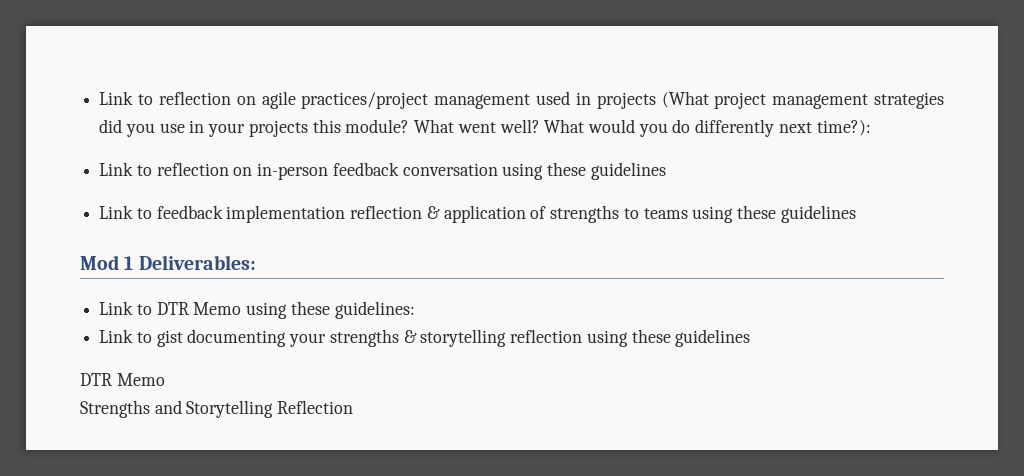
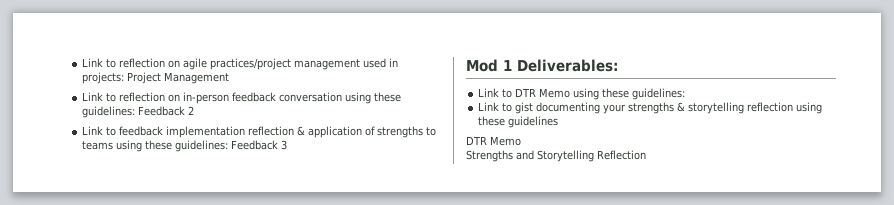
- Link to reflection on agile practices/project management used in projects (What project management strategies did you use in your projects this module? What went well? What would you do differently next time?):
+ Link to reflection on agile practices/project management used in projects: Project Management
- Link to reflection on in-person feedback conversation using these guidelines
+ Link to reflection on in-person feedback conversation using these guidelines: Feedback 2
- Link to feedback implementation reflection & application of strengths to teams using these guidelines
+ Link to feedback implementation reflection & application of strengths to teams using these guidelines: Feedback 3

